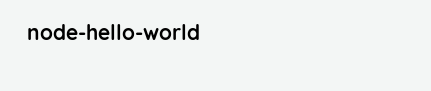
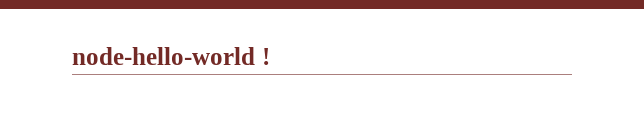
- node-hello-world
+ node-hello-world !

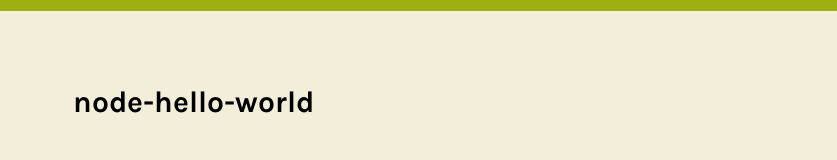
- node-hello-world !
+ node-hello-world

